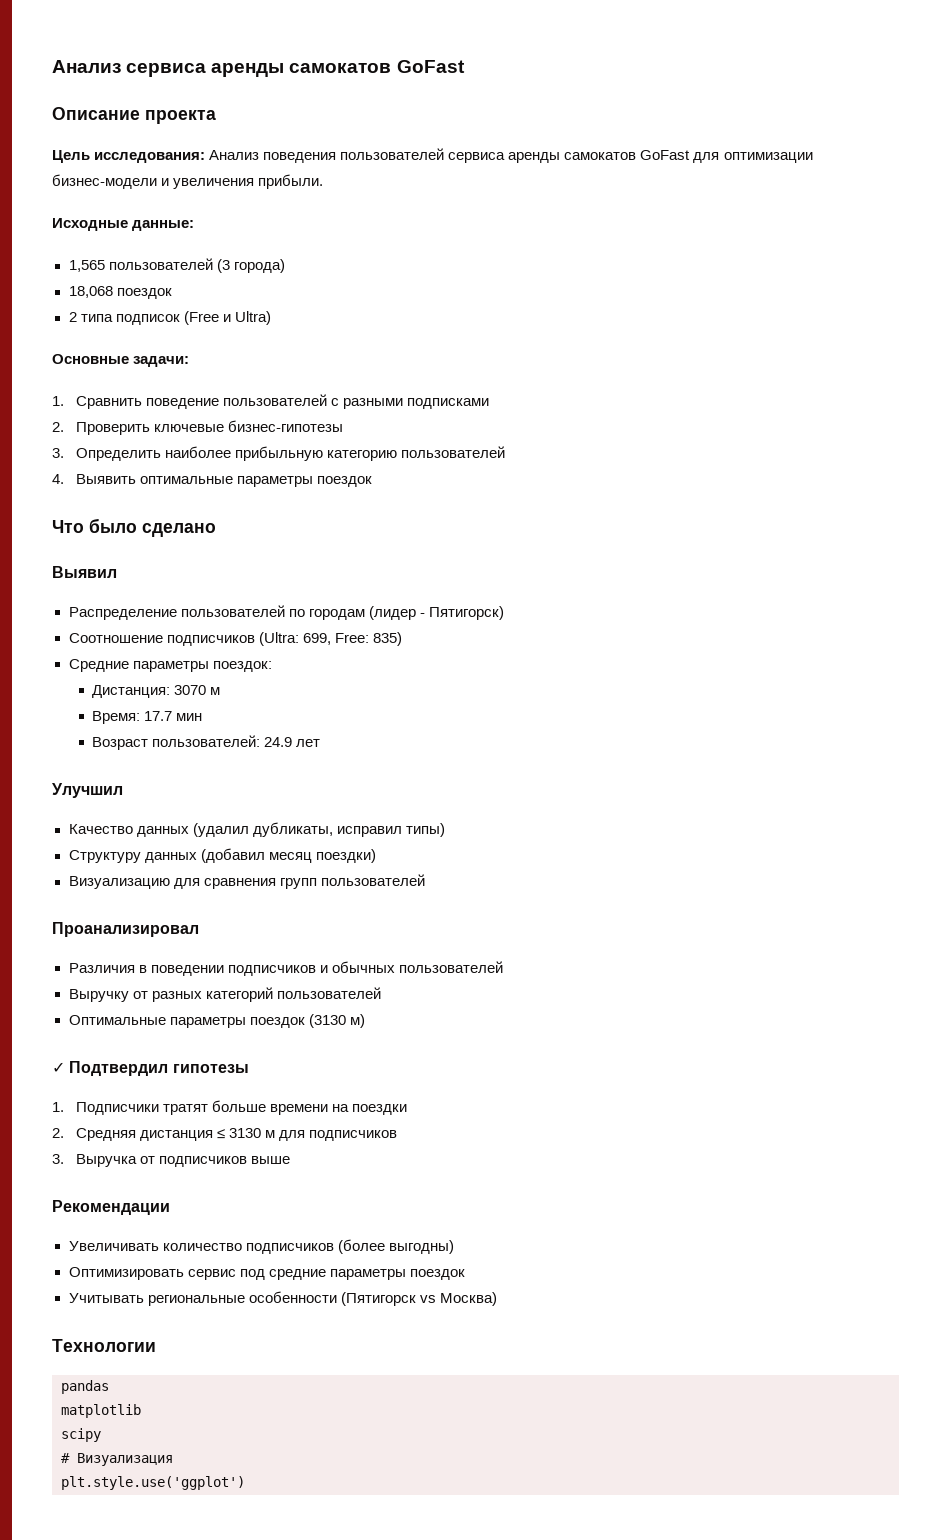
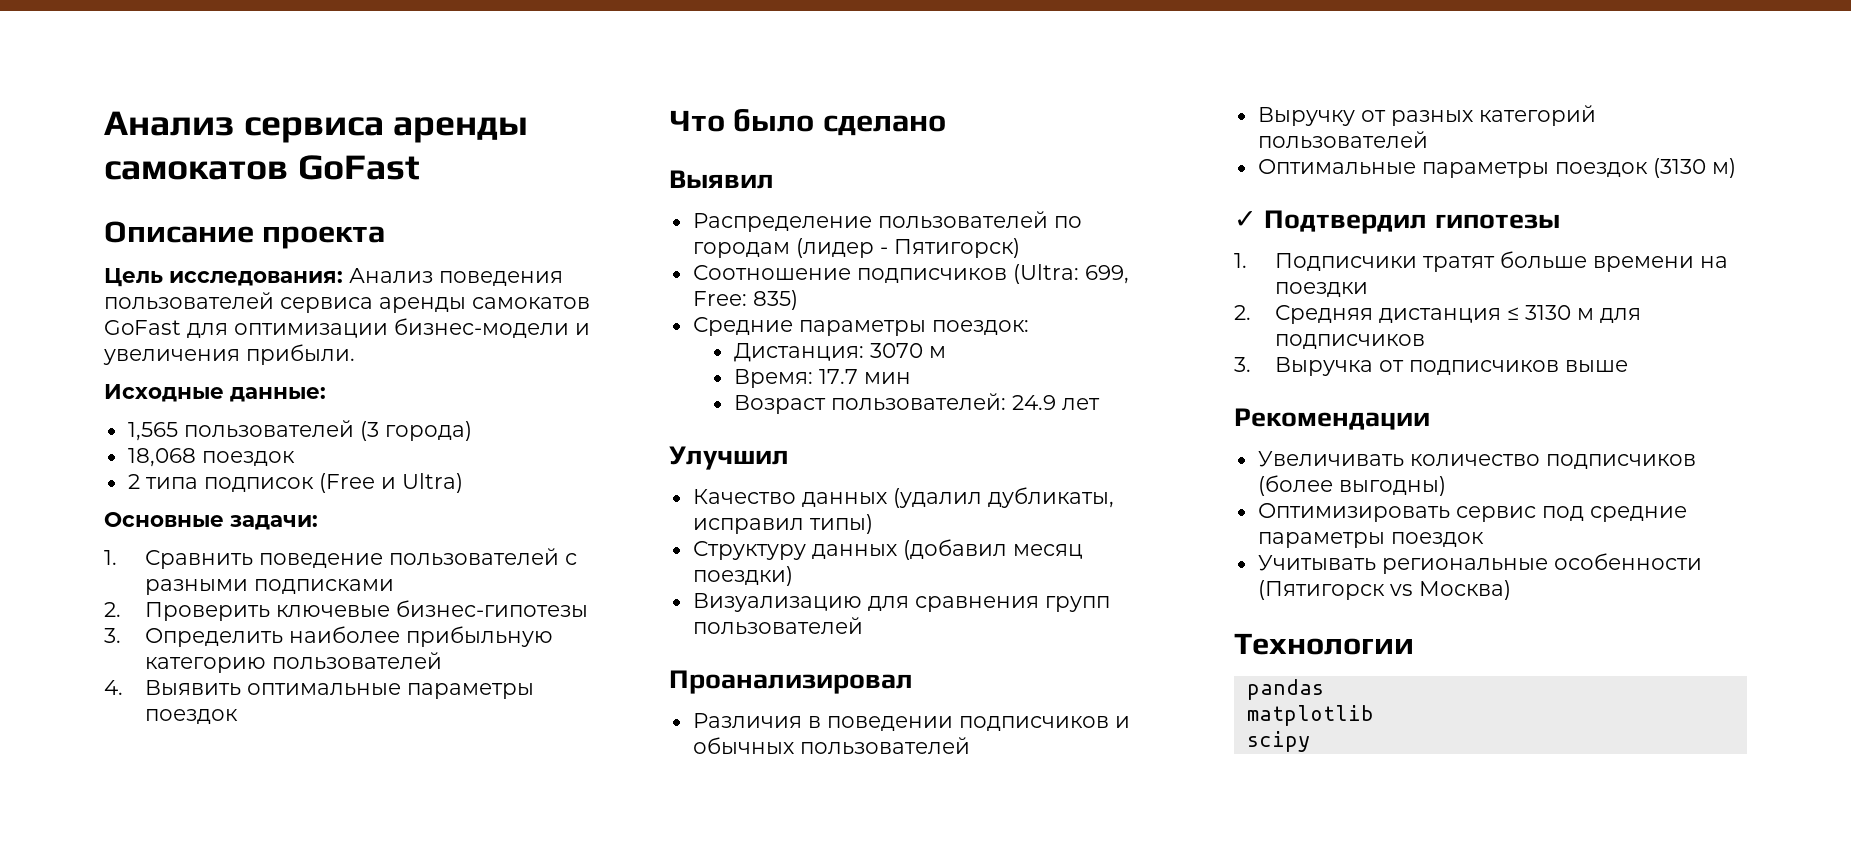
- # Визуализация
- plt.style.use('ggplot')

